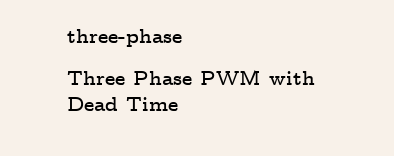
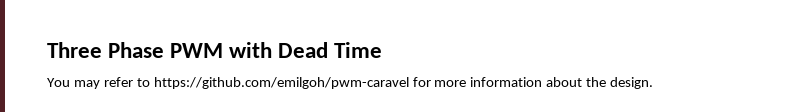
- three-phase
+ You may refer to https://github.com/emilgoh/pwm-caravel for more information about the design.

